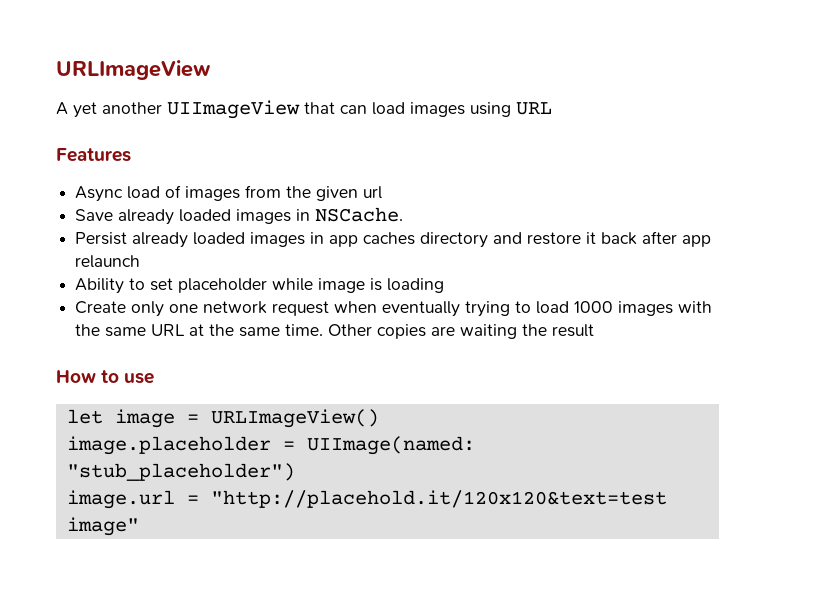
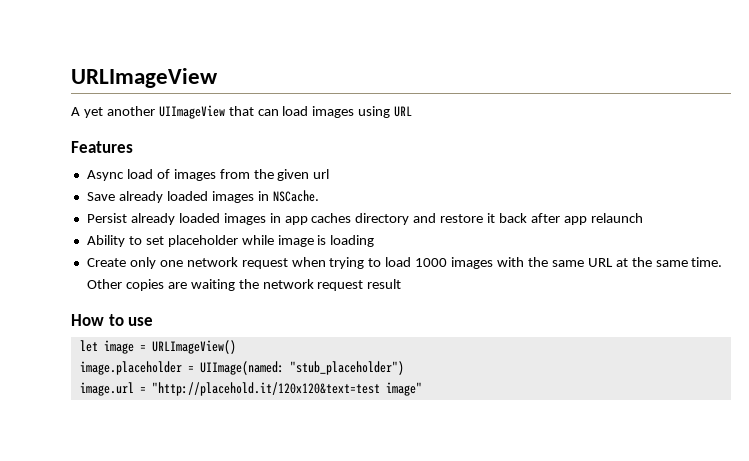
- Create only one network request when eventually trying to load 1000 images with the same URL at the same time.
+ Create only one network request when trying to load 1000 images with the same URL at the same time.
- Other copies are waiting the result
+ Other copies are waiting the network request result

